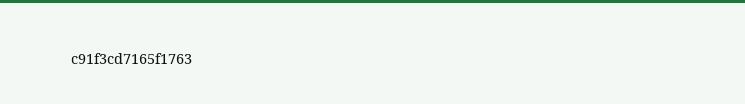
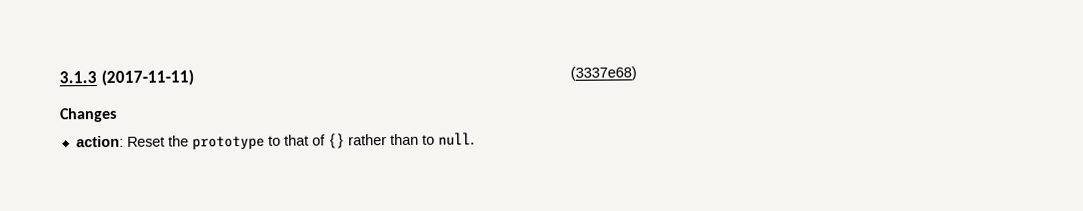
- c91f3cd7165f1763
+ 3.1.3 (2017-11-11)
+ Changes
+ action: Reset the prototype to that of {} rather than to null. (3337e68)

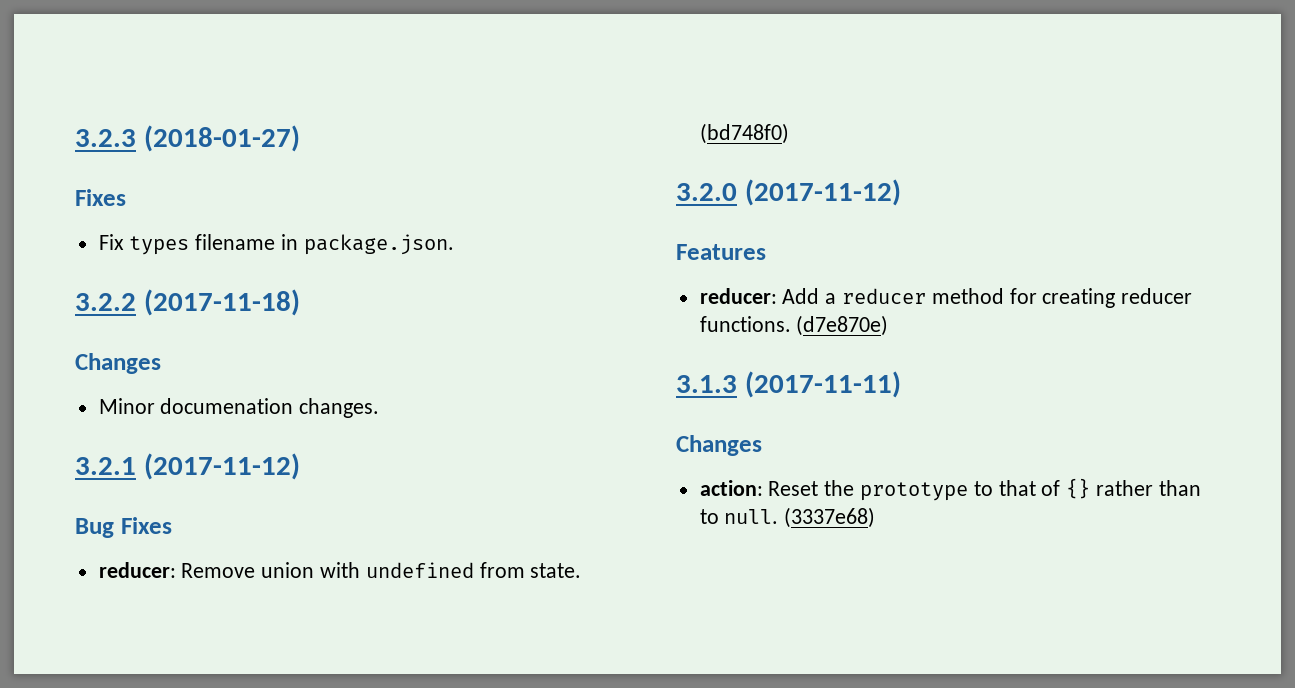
+ 3.2.3 (2018-01-27)
+ Fixes
+ Fix types filename in package.json.
+ 3.2.2 (2017-11-18)
+ Changes
+ Minor documenation changes.
+ 3.2.1 (2017-11-12)
+ Bug Fixes
+ reducer: Remove union with undefined from state. (bd748f0)
+ 3.2.0 (2017-11-12)
+ Features
+ reducer: Add a reducer method for creating reducer functions. (d7e870e)

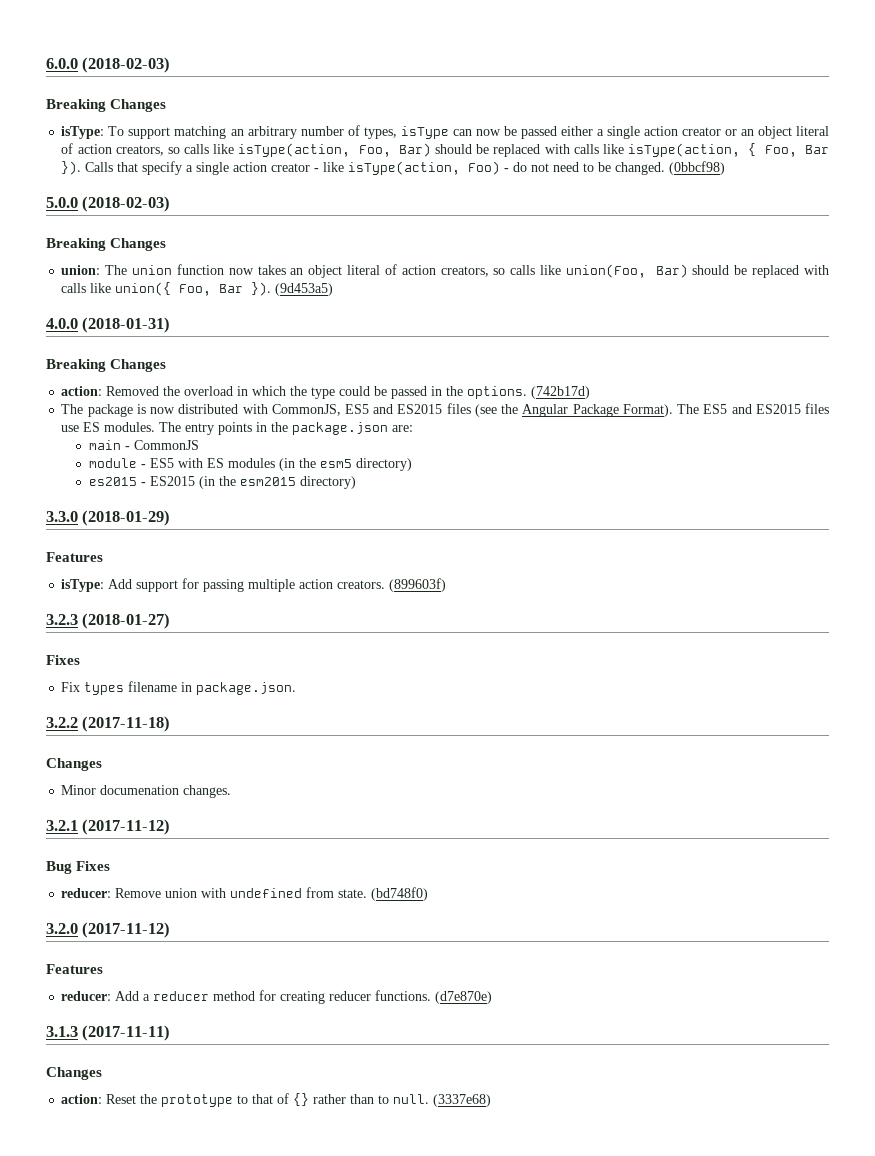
+ 6.0.0 (2018-02-03)
+ Breaking Changes
+ isType: To support matching an arbitrary number of types, isType can now be passed either a single action creator or an object literal of action creators, so calls like isType(action, Foo, Bar) should be replaced with calls like isType(action, { Foo, Bar }). Calls that specify a single action creator - like isType(action, Foo) - do not need to be changed. (0bbcf98)
+ 5.0.0 (2018-02-03)
+ Breaking Changes
+ union: The union function now takes an object literal of action creators, so calls like union(Foo, Bar) should be replaced with calls like union({ Foo, Bar }). (9d453a5)
+ 4.0.0 (2018-01-31)
+ Breaking Changes
+ action: Removed the overload in which the type could be passed in the options. (742b17d)
+ The package is now distributed with CommonJS, ES5 and ES2015 files (see the Angular Package Format). The ES5 and ES2015 files use ES modules. The entry points in the package.json are:
+ main - CommonJS
+ module - ES5 with ES modules (in the esm5 directory)
+ es2015 - ES2015 (in the esm2015 directory)
+ 3.3.0 (2018-01-29)
+ Features
+ isType: Add support for passing multiple action creators. (899603f)

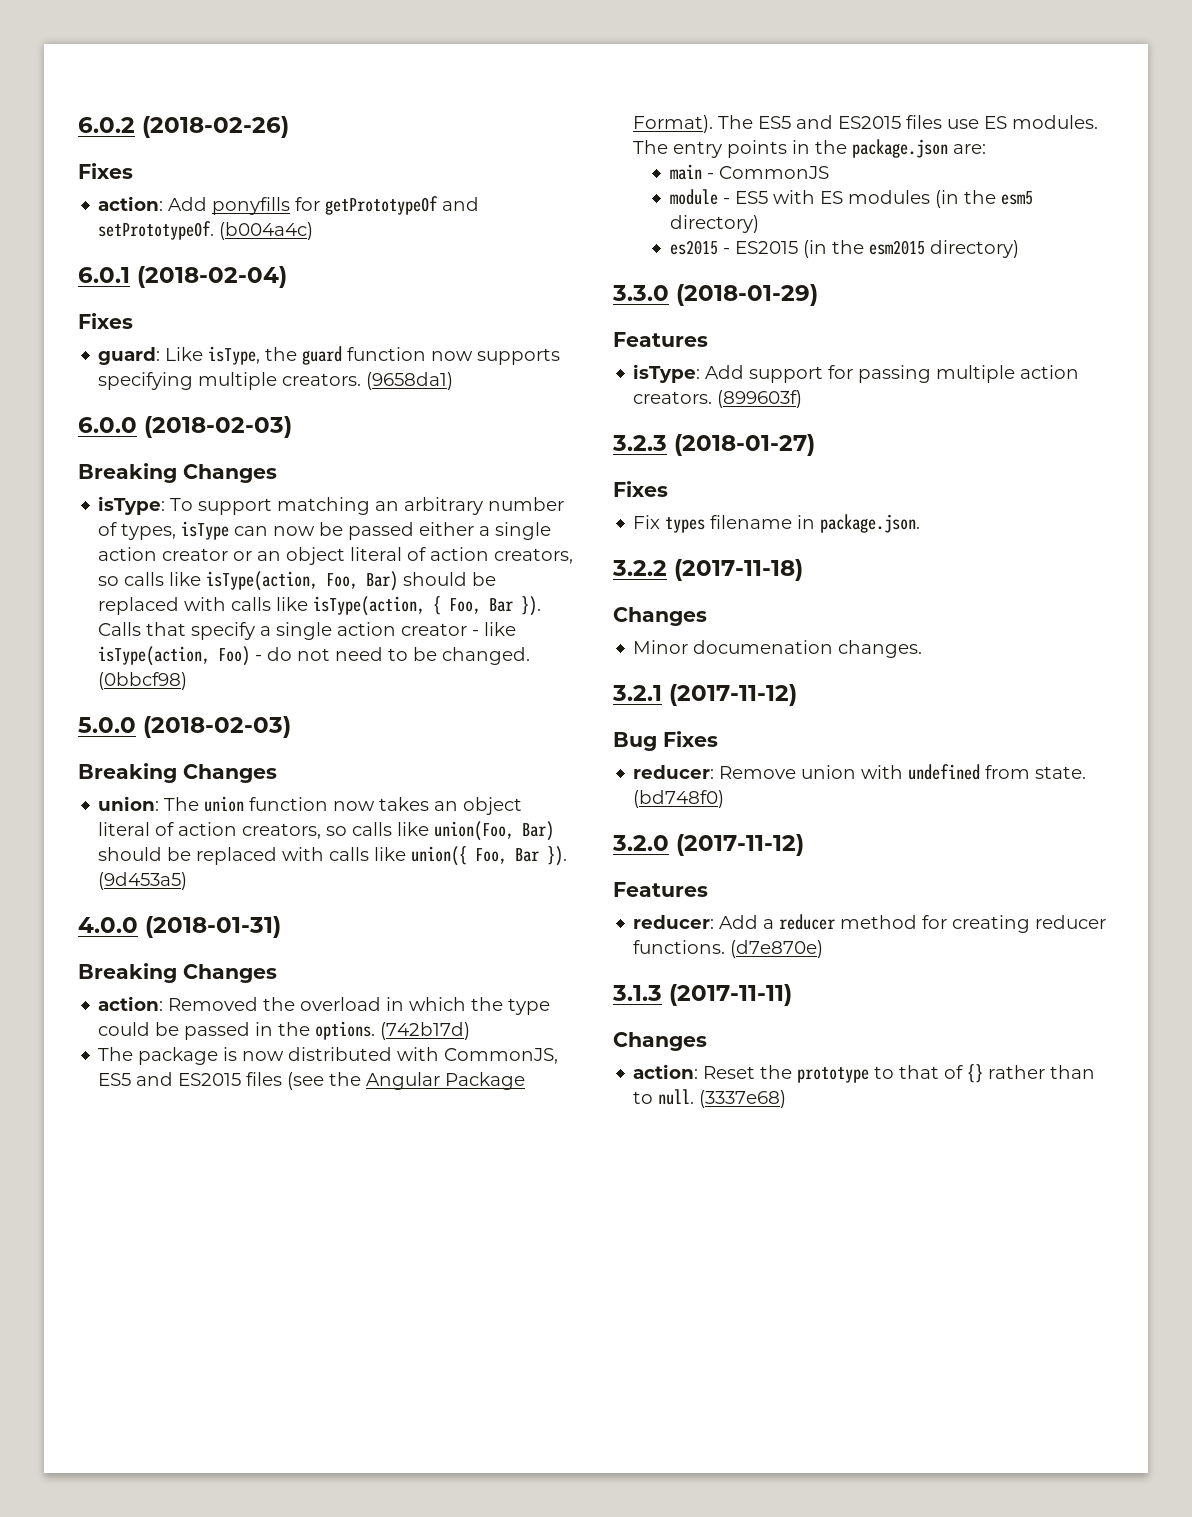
+ 6.0.2 (2018-02-26)
+ Fixes
+ action: Add ponyfills for getPrototypeOf and setPrototypeOf. (b004a4c)
+ 6.0.1 (2018-02-04)
+ Fixes
+ guard: Like isType, the guard function now supports specifying multiple creators. (9658da1)

